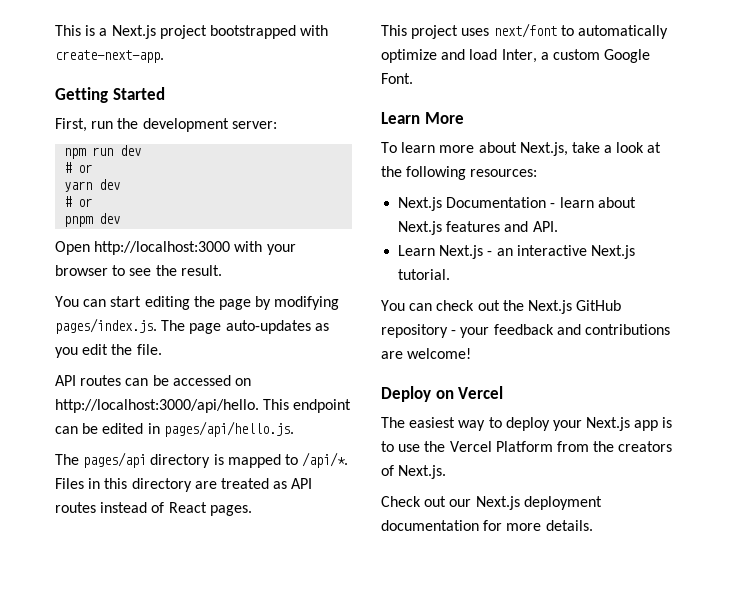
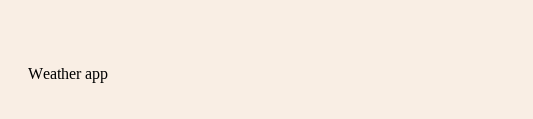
- This is a Next.js project bootstrapped with create-next-app.
- Getting Started
- First, run the development server:
- npm run dev
- # or
- yarn dev
- # or
- pnpm dev
- Open http://localhost:3000 with your browser to see the result.
- You can start editing the page by modifying pages/index.js. The page auto-updates as you edit the file.
- API routes can be accessed on http://localhost:3000/api/hello. This endpoint can be edited in pages/api/hello.js.
- The pages/api directory is mapped to /api/*. Files in this directory are treated as API routes instead of React pages.
- This project uses next/font to automatically optimize and load Inter, a custom Google Font.
- Learn More
- To learn more about Next.js, take a look at the following resources:
- Next.js Documentation - learn about Next.js features and API.
- Learn Next.js - an interactive Next.js tutorial.
- You can check out the Next.js GitHub repository - your feedback and contributions are welcome!
- Deploy on Vercel
- The easiest way to deploy your Next.js app is to use the Vercel Platform from the creators of Next.js.
- Check out our Next.js deployment documentation for more details.
+ Weather app

